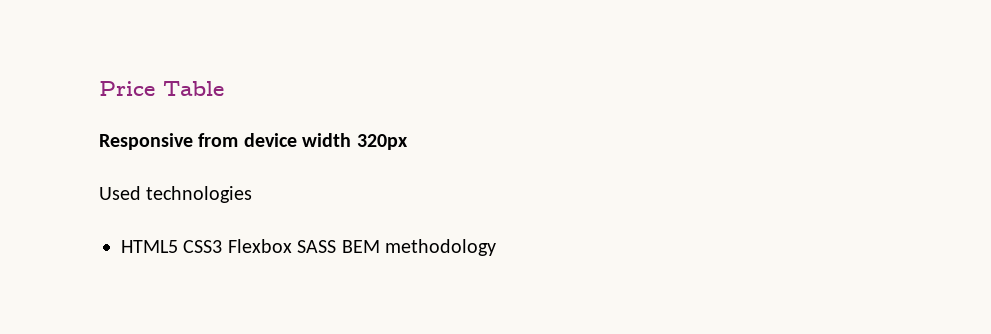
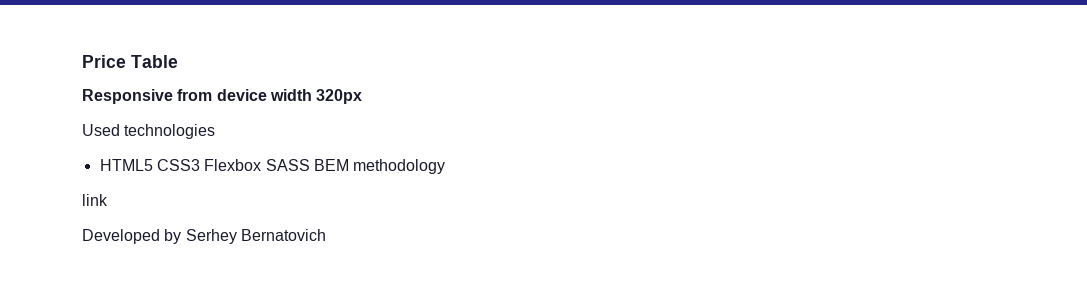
+ link
+ Developed by Serhey Bernatovich

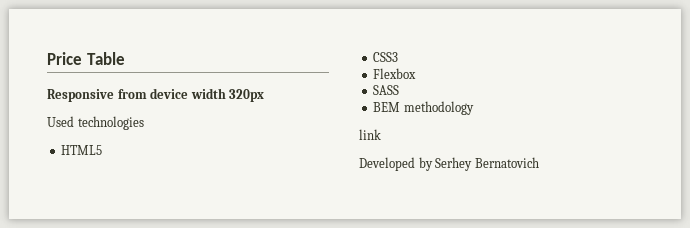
- HTML5 CSS3 Flexbox SASS BEM methodology
+ HTML5
+ CSS3
+ Flexbox
+ SASS
+ BEM methodology

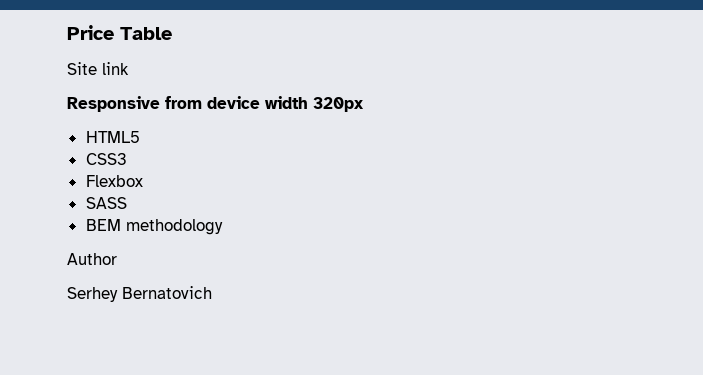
+ Site link
- Used technologies
- link
- Developed by Serhey Bernatovich
+ Author
+ Serhey Bernatovich

